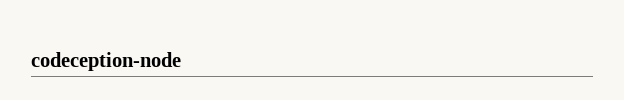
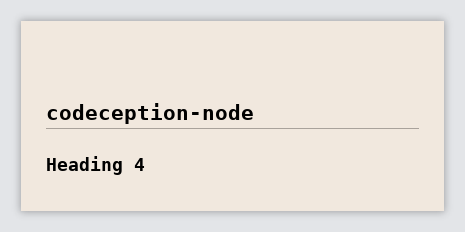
+ Heading 4

